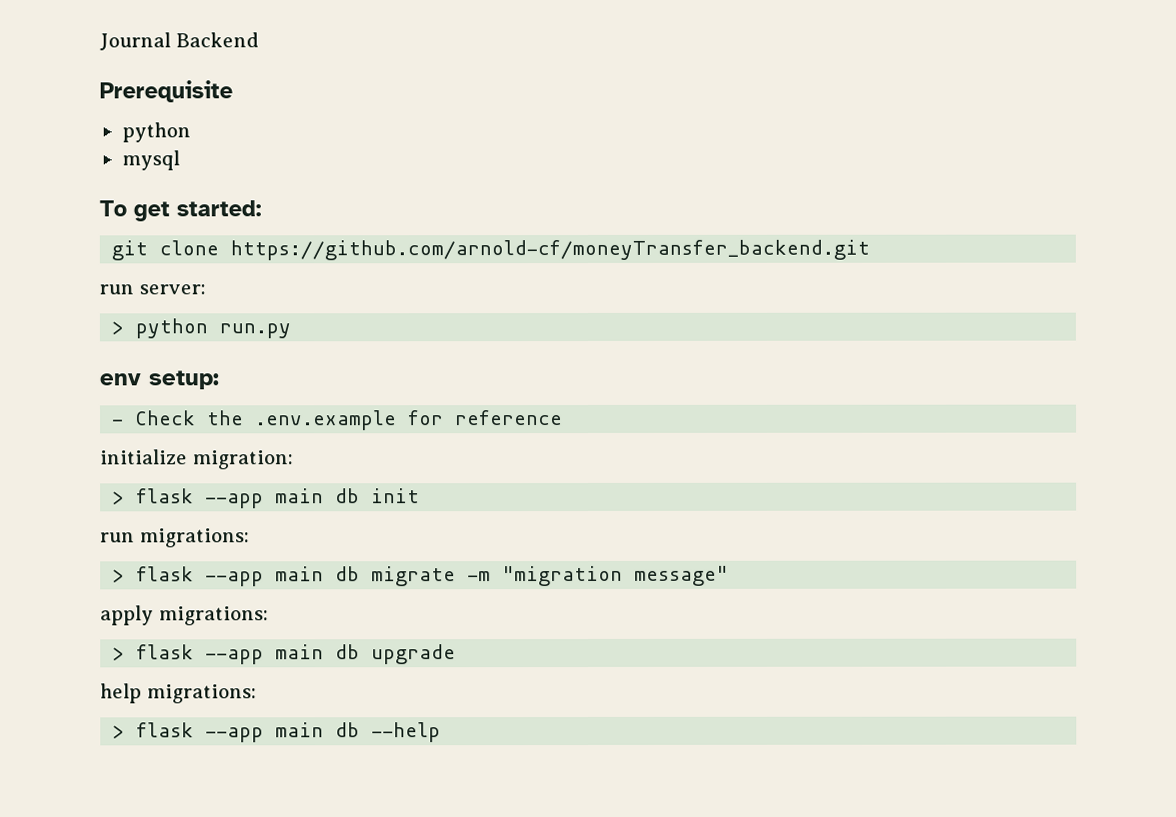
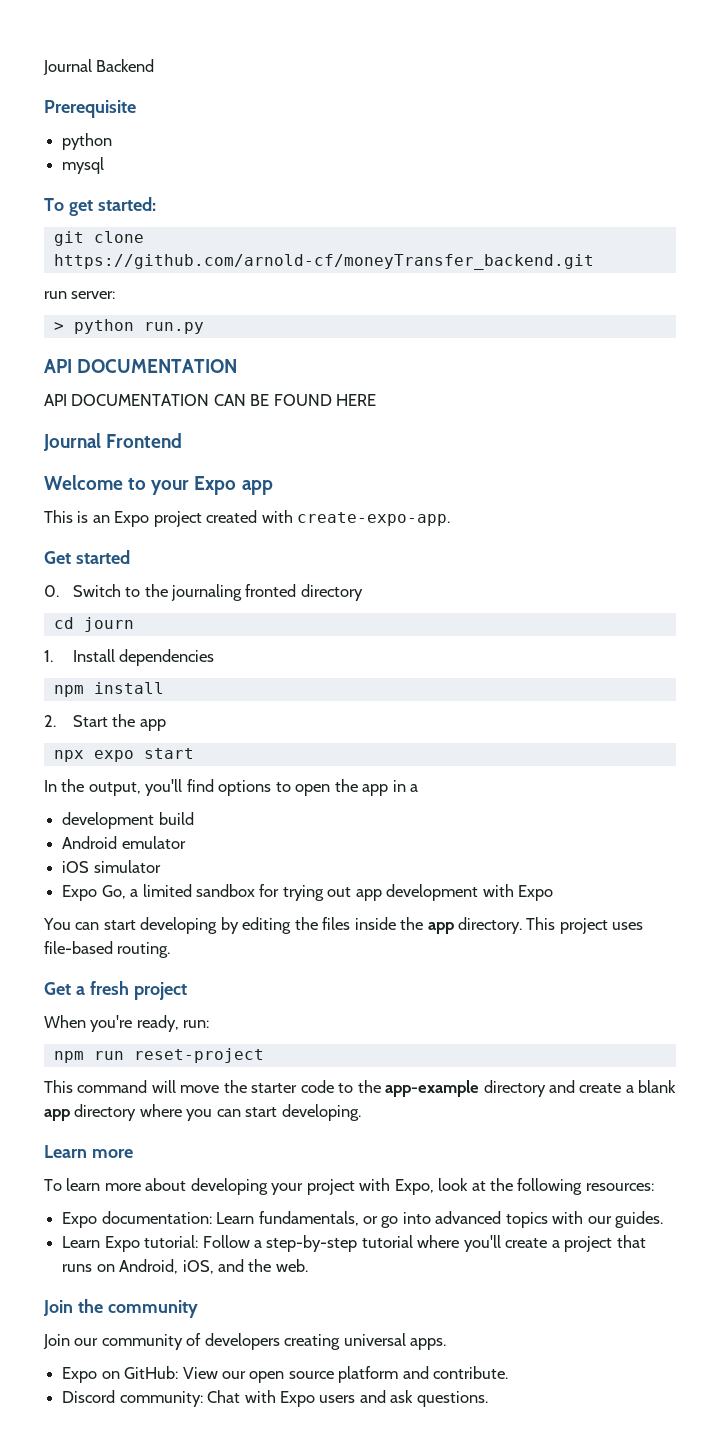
  > python run.py
- env setup:
- - Check the .env.example for reference
- initialize migration:
- > flask --app main db init
- run migrations:
- > flask --app main db migrate -m "migration message"
- apply migrations:
- > flask --app main db upgrade
- help migrations:
- > flask --app main db --help
+ API DOCUMENTATION
+ API DOCUMENTATION CAN BE FOUND HERE
+ Journal Frontend
+ Welcome to your Expo app
+ This is an Expo project created with create-expo-app.
+ Get started
+ 0. Switch to the journaling fronted directory
+ cd journ
+ 1. Install dependencies
+ npm install
+ 2. Start the app
+ npx expo start
+ In the output, you'll find options to open the app in a
+ development build
+ Android emulator
+ iOS simulator
+ Expo Go, a limited sandbox for trying out app development with Expo
+ You can start developing by editing the files inside the app directory. This project uses file-based routing.
+ Get a fresh project
+ When you're ready, run:
+ npm run reset-project
+ This command will move the starter code to the app-example directory and create a blank app directory where you can start developing.
+ Learn more
+ To learn more about developing your project with Expo, look at the following resources:
+ Expo documentation: Learn fundamentals, or go into advanced topics with our guides.
+ Learn Expo tutorial: Follow a step-by-step tutorial where you'll create a project that runs on Android, iOS, and the web.
+ Join the community
+ Join our community of developers creating universal apps.
+ Expo on GitHub: View our open source platform and contribute.
+ Discord community: Chat with Expo users and ask questions.

